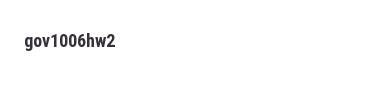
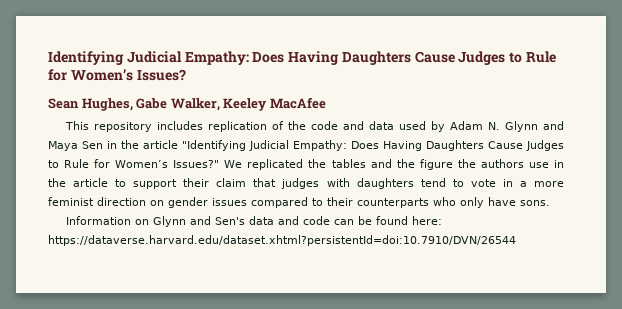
- gov1006hw2
+ Identifying Judicial Empathy: Does Having Daughters Cause Judges to Rule for Women’s Issues?
+ Sean Hughes, Gabe Walker, Keeley MacAfee
+ This repository includes replication of the code and data used by Adam N. Glynn and Maya Sen in the article "Identifying Judicial Empathy: Does Having Daughters Cause Judges to Rule for Women’s Issues?" We replicated the tables and the figure the authors use in the article to support their claim that judges with daughters tend to vote in a more feminist direction on gender issues compared to their counterparts who only have sons.
+ Information on Glynn and Sen's data and code can be found here: https://dataverse.harvard.edu/dataset.xhtml?persistentId=doi:10.7910/DVN/26544

